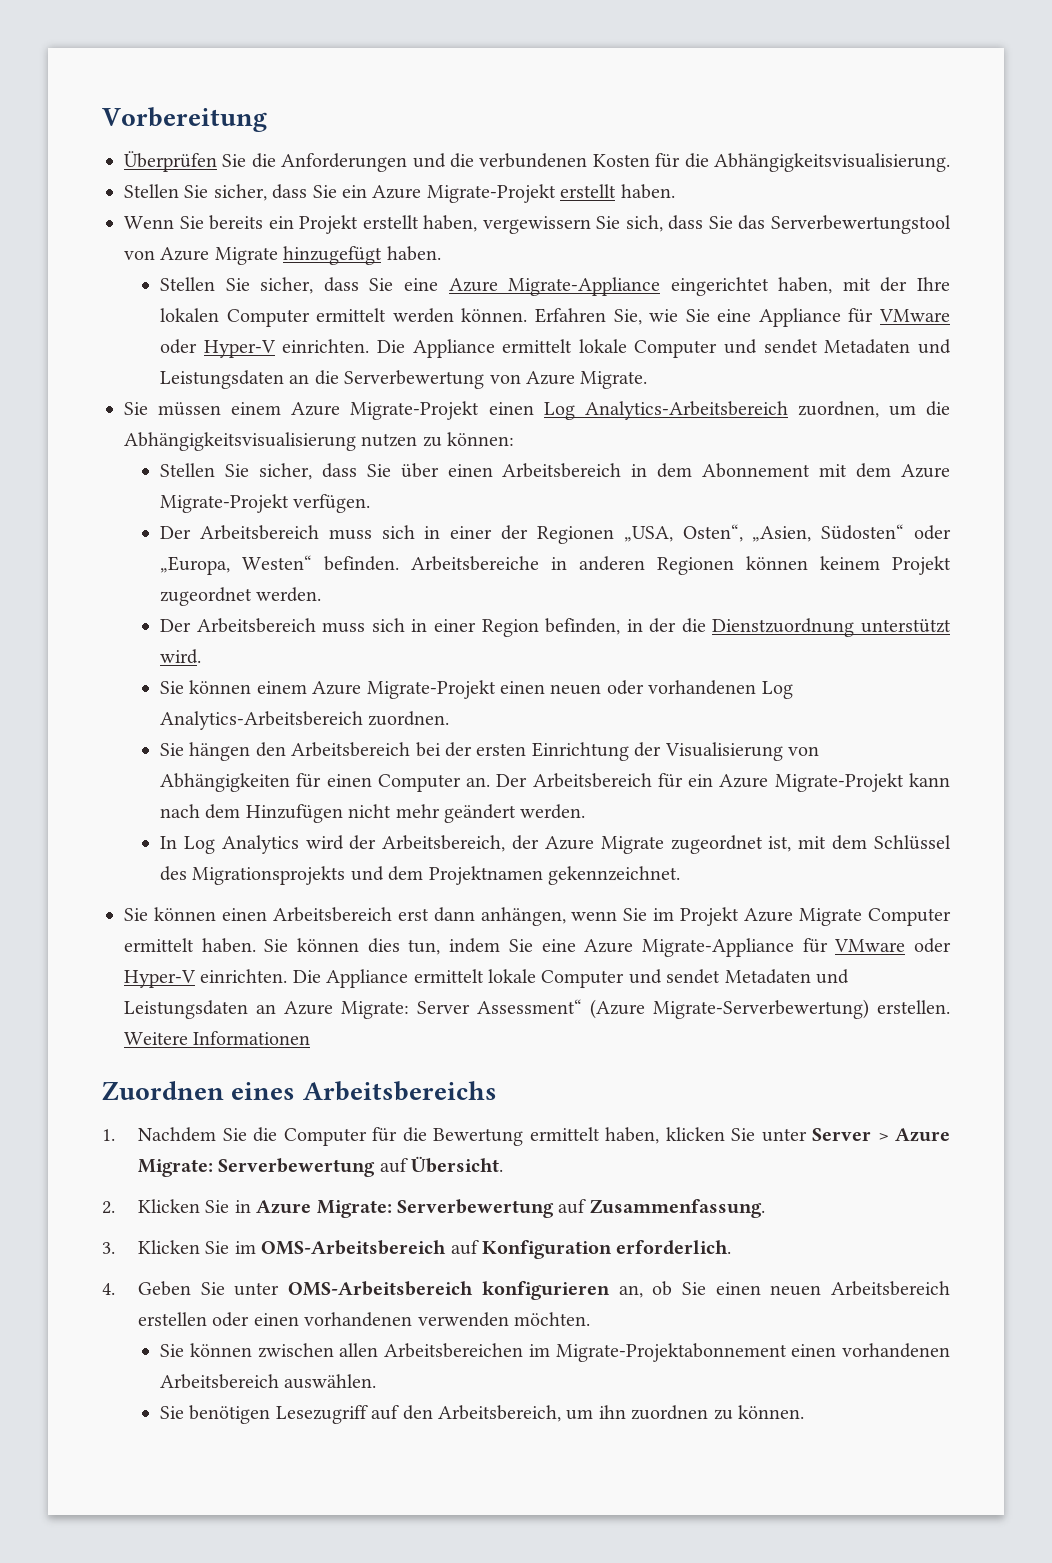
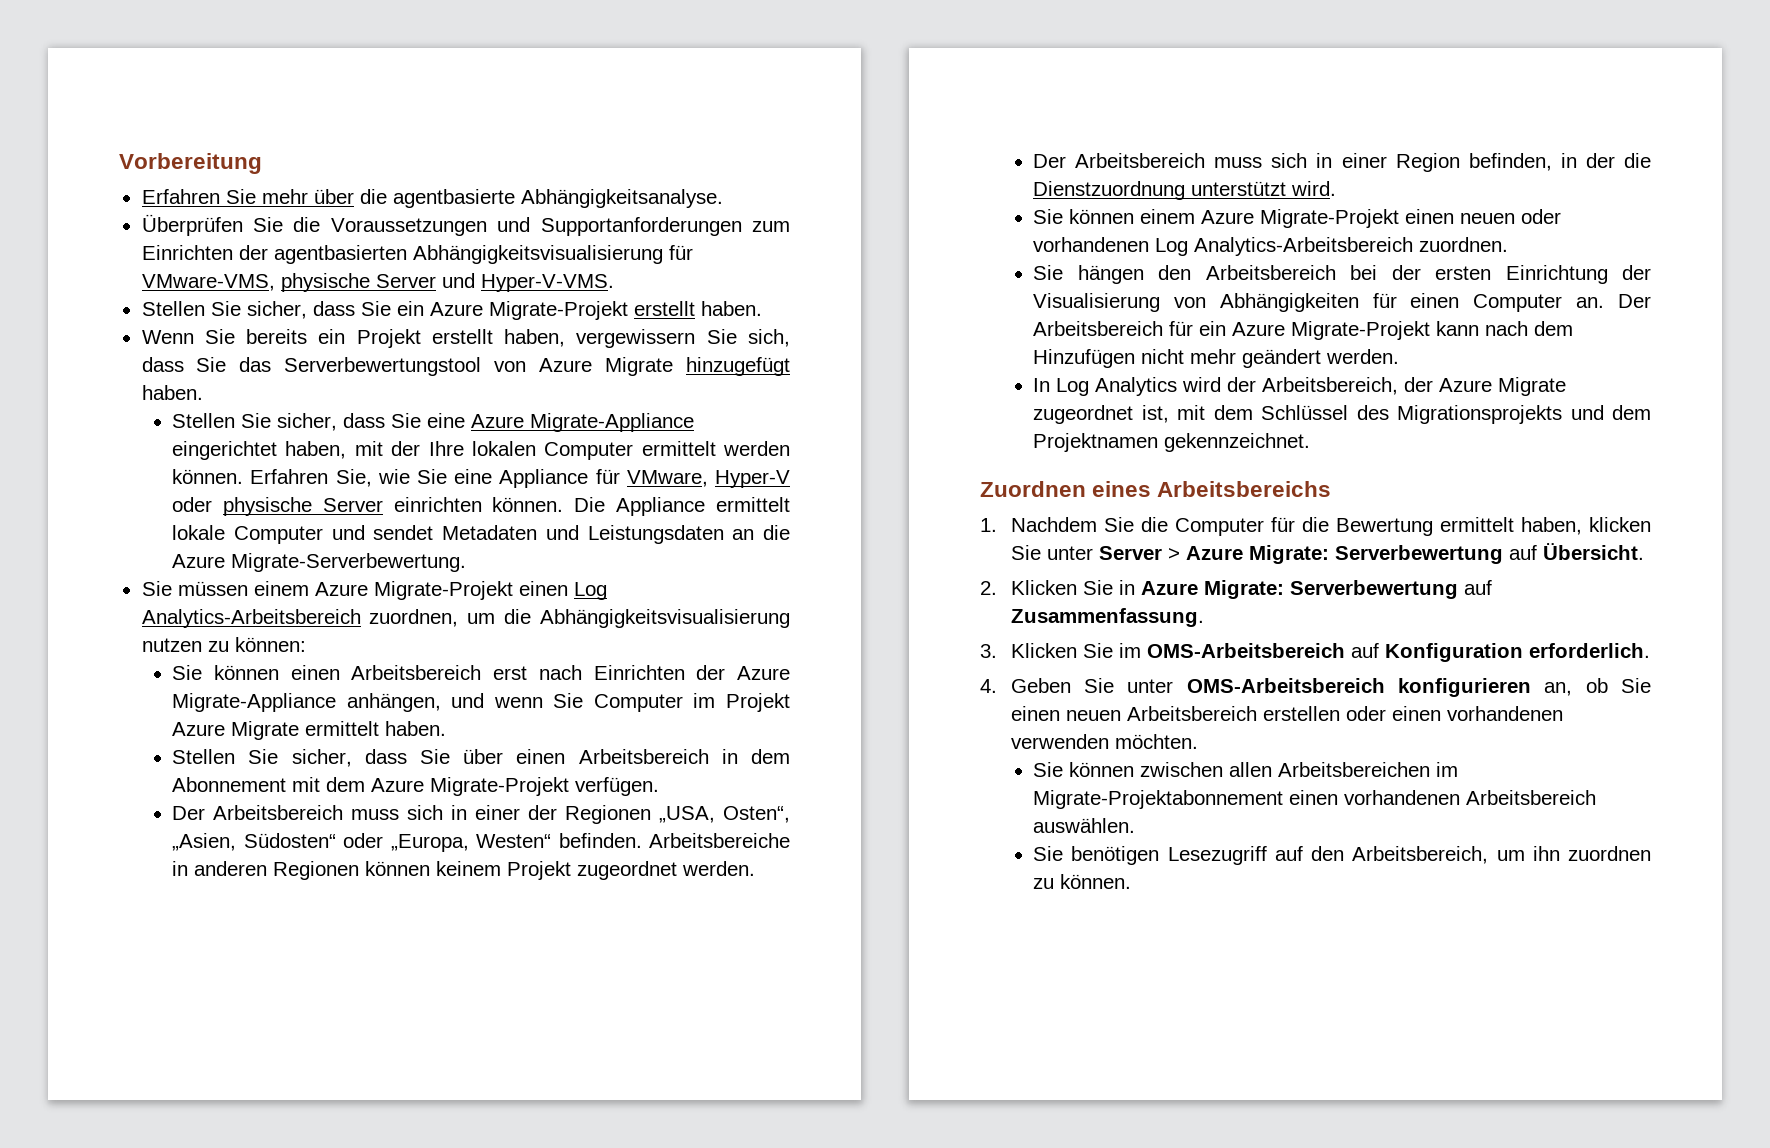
- Überprüfen Sie die Anforderungen und die verbundenen Kosten für die Abhängigkeitsvisualisierung.
+ Erfahren Sie mehr über die agentbasierte Abhängigkeitsanalyse.
+ Überprüfen Sie die Voraussetzungen und Supportanforderungen zum Einrichten der agentbasierten Abhängigkeitsvisualisierung für VMware-VMS, physische Server und Hyper-V-VMS.
- Erfahren Sie, wie Sie eine Appliance für VMware oder Hyper-V einrichten.
+ Erfahren Sie, wie Sie eine Appliance für VMware, Hyper-V oder physische Server einrichten können.
- Die Appliance ermittelt lokale Computer und sendet Metadaten und Leistungsdaten an die Serverbewertung von Azure Migrate.
+ Die Appliance ermittelt lokale Computer und sendet Metadaten und Leistungsdaten an die Azure Migrate-Serverbewertung.
+ Sie können einen Arbeitsbereich erst nach Einrichten der Azure Migrate-Appliance anhängen, und wenn Sie Computer im Projekt Azure Migrate ermittelt haben.
- Sie können einen Arbeitsbereich erst dann anhängen, wenn Sie im Projekt Azure Migrate Computer ermittelt haben. Sie können dies tun, indem Sie eine Azure Migrate-Appliance für VMware oder Hyper-V einrichten. Die Appliance ermittelt lokale Computer und sendet Metadaten und Leistungsdaten an Azure Migrate: Server Assessment“ (Azure Migrate-Serverbewertung) erstellen. Weitere Informationen

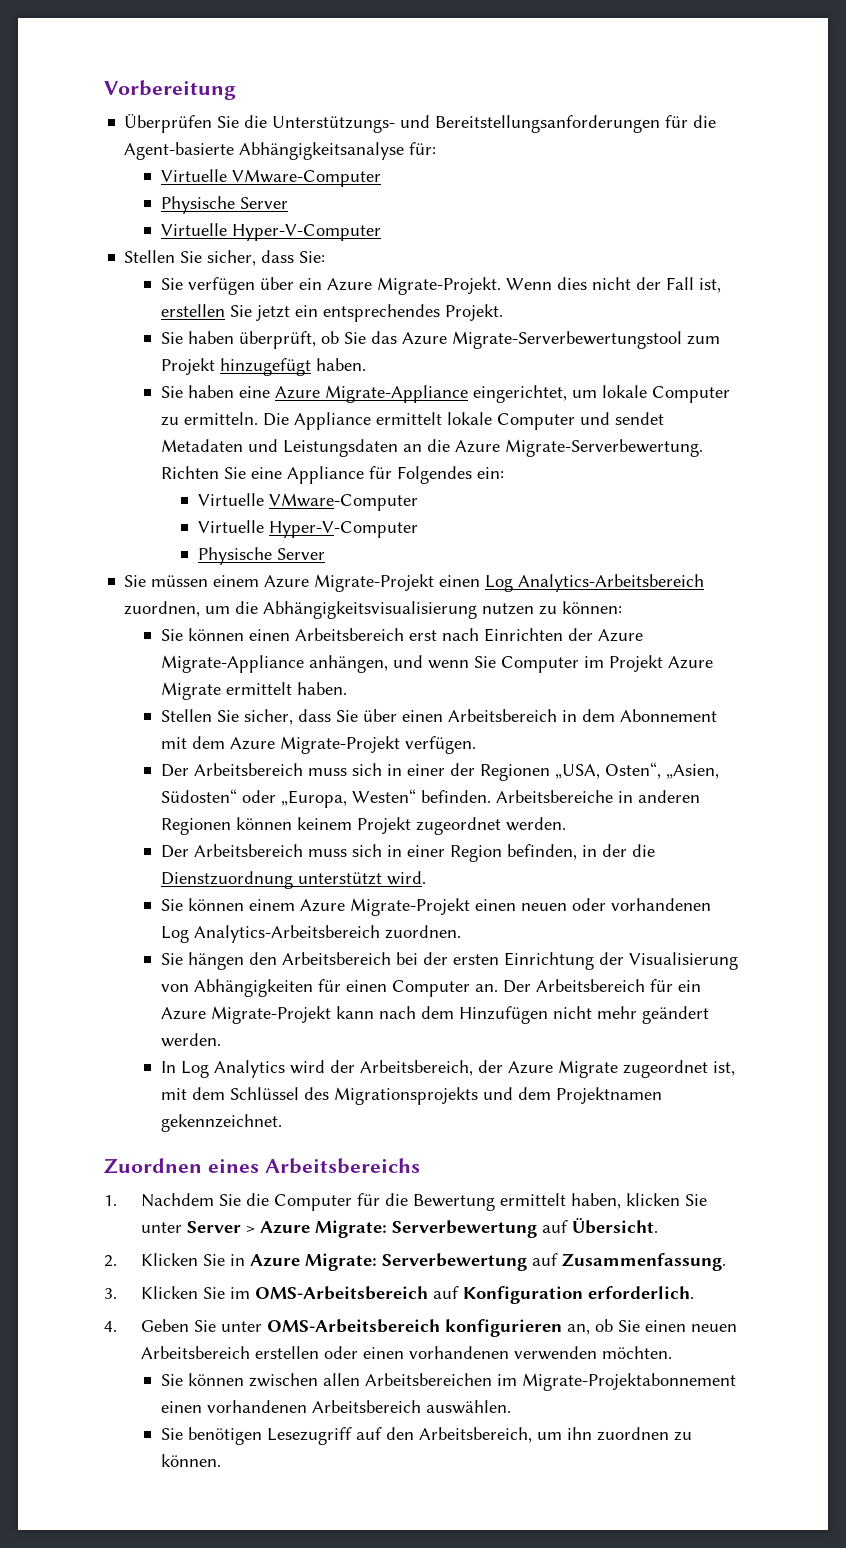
- Erfahren Sie mehr über die agentbasierte Abhängigkeitsanalyse.
- Überprüfen Sie die Voraussetzungen und Supportanforderungen zum Einrichten der agentbasierten Abhängigkeitsvisualisierung für VMware-VMS, physische Server und Hyper-V-VMS.
- Stellen Sie sicher, dass Sie ein Azure Migrate-Projekt erstellt haben.
- Wenn Sie bereits ein Projekt erstellt haben, vergewissern Sie sich, dass Sie das Serverbewertungstool von Azure Migrate hinzugefügt haben.
- Stellen Sie sicher, dass Sie eine Azure Migrate-Appliance eingerichtet haben, mit der Ihre lokalen Computer ermittelt werden können. Erfahren Sie, wie Sie eine Appliance für VMware, Hyper-V oder physische Server einrichten können.
+ Überprüfen Sie die Unterstützungs- und Bereitstellungsanforderungen für die Agent-basierte Abhängigkeitsanalyse für:
+ Virtuelle VMware-Computer
+ Physische Server
+ Virtuelle Hyper-V-Computer
+ Stellen Sie sicher, dass Sie:
+ Sie verfügen über ein Azure Migrate-Projekt. Wenn dies nicht der Fall ist, erstellen Sie jetzt ein entsprechendes Projekt.
+ Sie haben überprüft, ob Sie das Azure Migrate-Serverbewertungstool zum Projekt hinzugefügt haben.
+ Sie haben eine Azure Migrate-Appliance eingerichtet, um lokale Computer zu ermitteln.
+ Richten Sie eine Appliance für Folgendes ein:
+ Virtuelle VMware-Computer
+ Virtuelle Hyper-V-Computer
+ Physische Server

